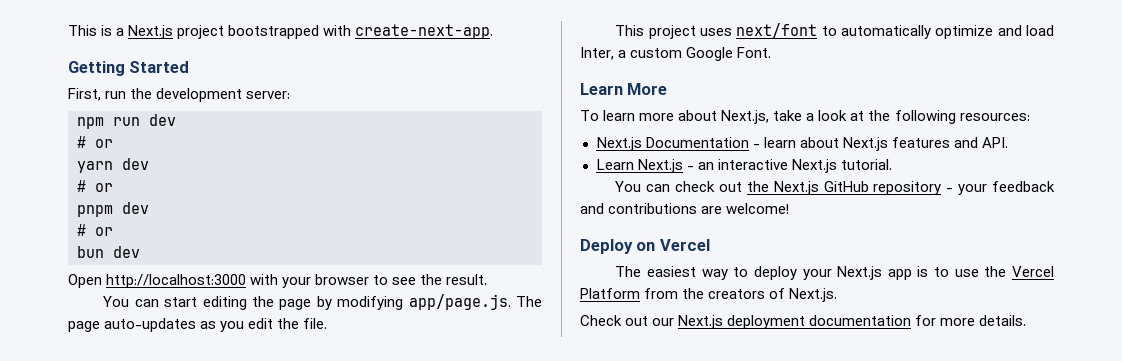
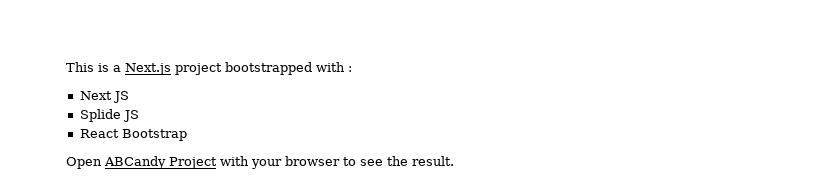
- This is a Next.js project bootstrapped with create-next-app.
- Getting Started
- First, run the development server:
- npm run dev
- # or
- yarn dev
- # or
- pnpm dev
- # or
- bun dev
+ This is a Next.js project bootstrapped with :
+ Next JS
+ Splide JS
+ React Bootstrap
- Open http://localhost:3000 with your browser to see the result.
+ Open ABCandy Project with your browser to see the result.
- You can start editing the page by modifying app/page.js. The page auto-updates as you edit the file.
- This project uses next/font to automatically optimize and load Inter, a custom Google Font.
- Learn More
- To learn more about Next.js, take a look at the following resources:
- Next.js Documentation - learn about Next.js features and API.
- Learn Next.js - an interactive Next.js tutorial.
- You can check out the Next.js GitHub repository - your feedback and contributions are welcome!
- Deploy on Vercel
- The easiest way to deploy your Next.js app is to use the Vercel Platform from the creators of Next.js.
- Check out our Next.js deployment documentation for more details.

